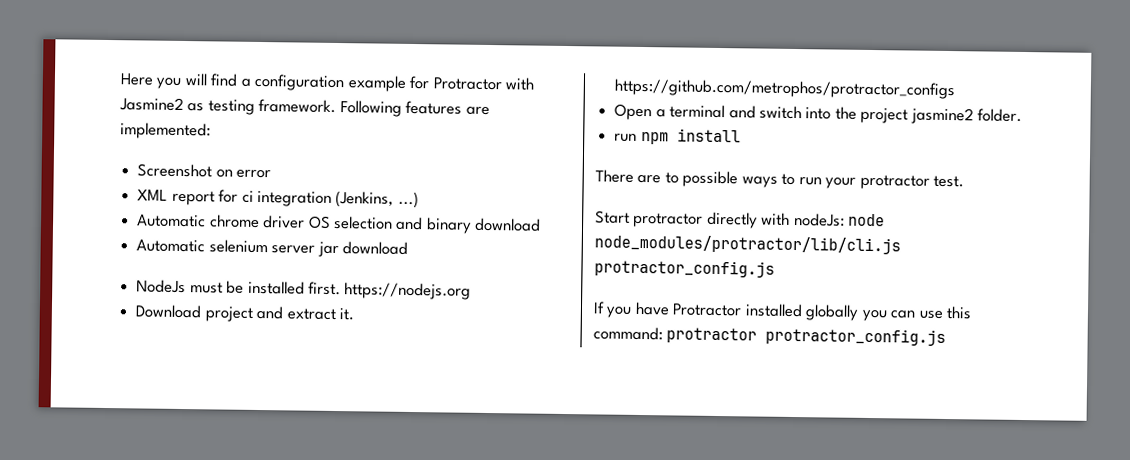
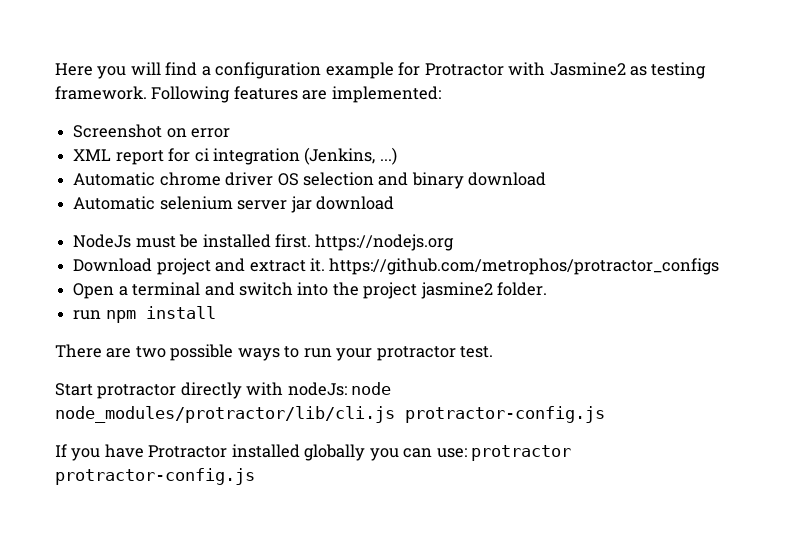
- There are to possible ways to run your protractor test.
+ There are two possible ways to run your protractor test.
- Start protractor directly with nodeJs: node node_modules/protractor/lib/cli.js protractor_config.js
+ Start protractor directly with nodeJs: node node_modules/protractor/lib/cli.js protractor-config.js
- If you have Protractor installed globally you can use this command: protractor protractor_config.js
+ If you have Protractor installed globally you can use: protractor protractor-config.js

